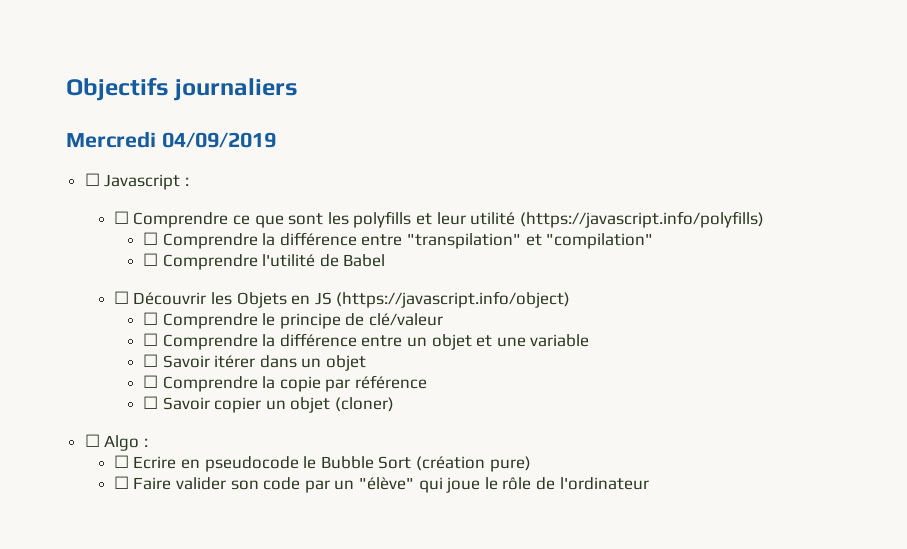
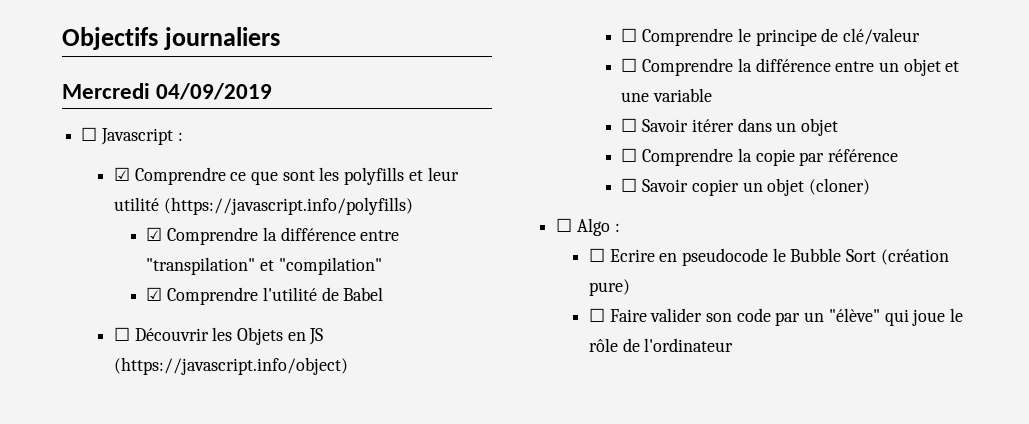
- ☐ Comprendre ce que sont les polyfills et leur utilité (https://javascript.info/polyfills)
+ ☑ Comprendre ce que sont les polyfills et leur utilité (https://javascript.info/polyfills)
- ☐ Comprendre la différence entre "transpilation" et "compilation"
+ ☑ Comprendre la différence entre "transpilation" et "compilation"
- ☐ Comprendre l'utilité de Babel
+ ☑ Comprendre l'utilité de Babel

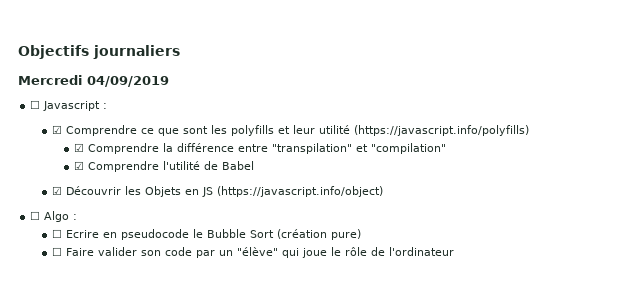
- ☐ Découvrir les Objets en JS (https://javascript.info/object)
+ ☑ Découvrir les Objets en JS (https://javascript.info/object)
- ☐ Comprendre le principe de clé/valeur
- ☐ Comprendre la différence entre un objet et une variable
- ☐ Savoir itérer dans un objet
- ☐ Comprendre la copie par référence
- ☐ Savoir copier un objet (cloner)

